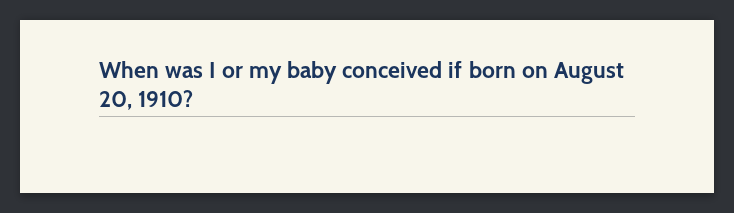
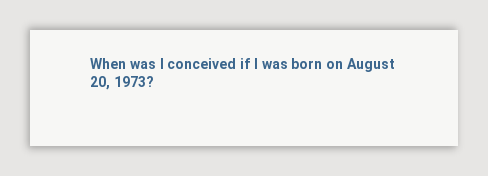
- When was I or my baby conceived if born on August 20, 1910?
+ When was I conceived if I was born on August 20, 1973?

